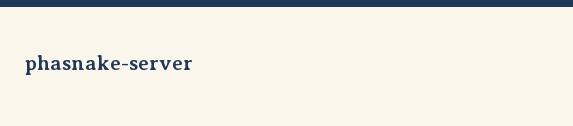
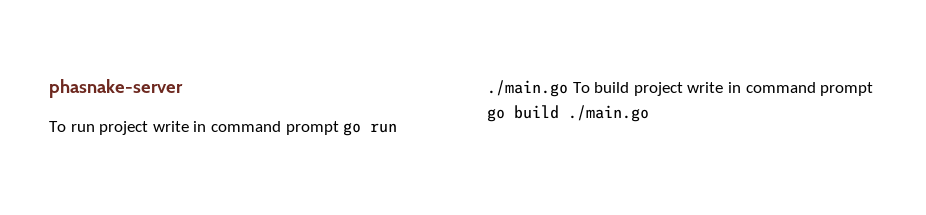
+ To run project write in command prompt go run ./main.go To build project write in command prompt go build ./main.go

